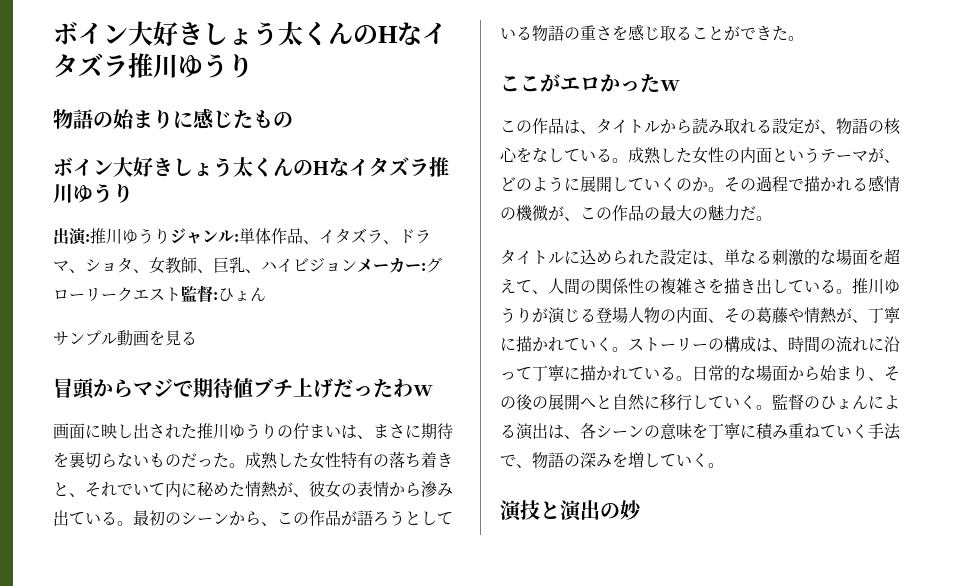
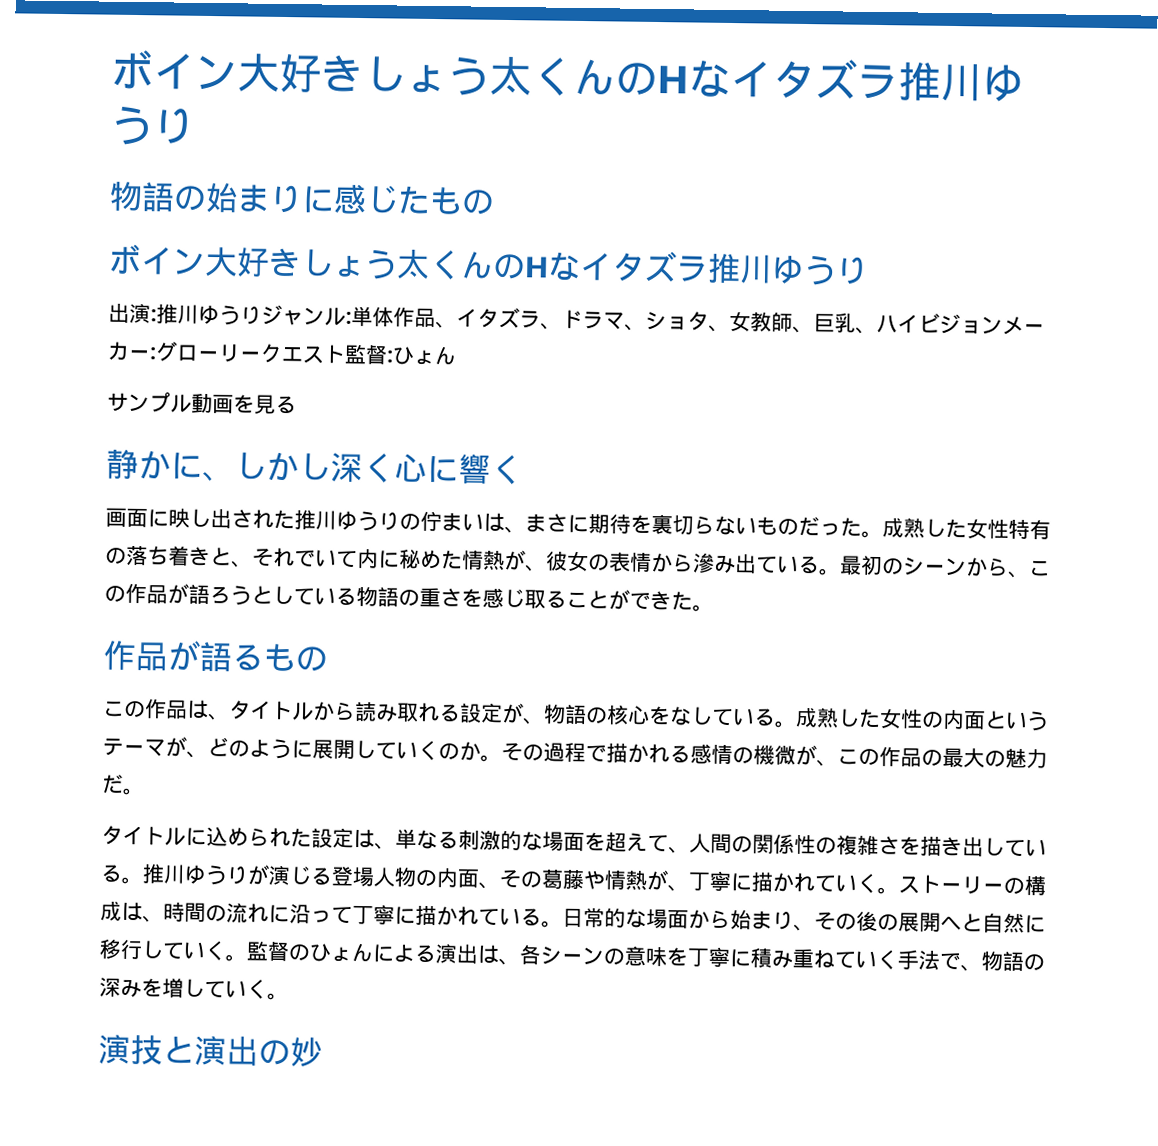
- 冒頭からマジで期待値ブチ上げだったわｗ
+ 静かに、しかし深く心に響く
- ここがエロかったｗ
+ 作品が語るもの

